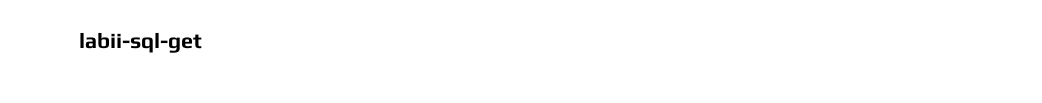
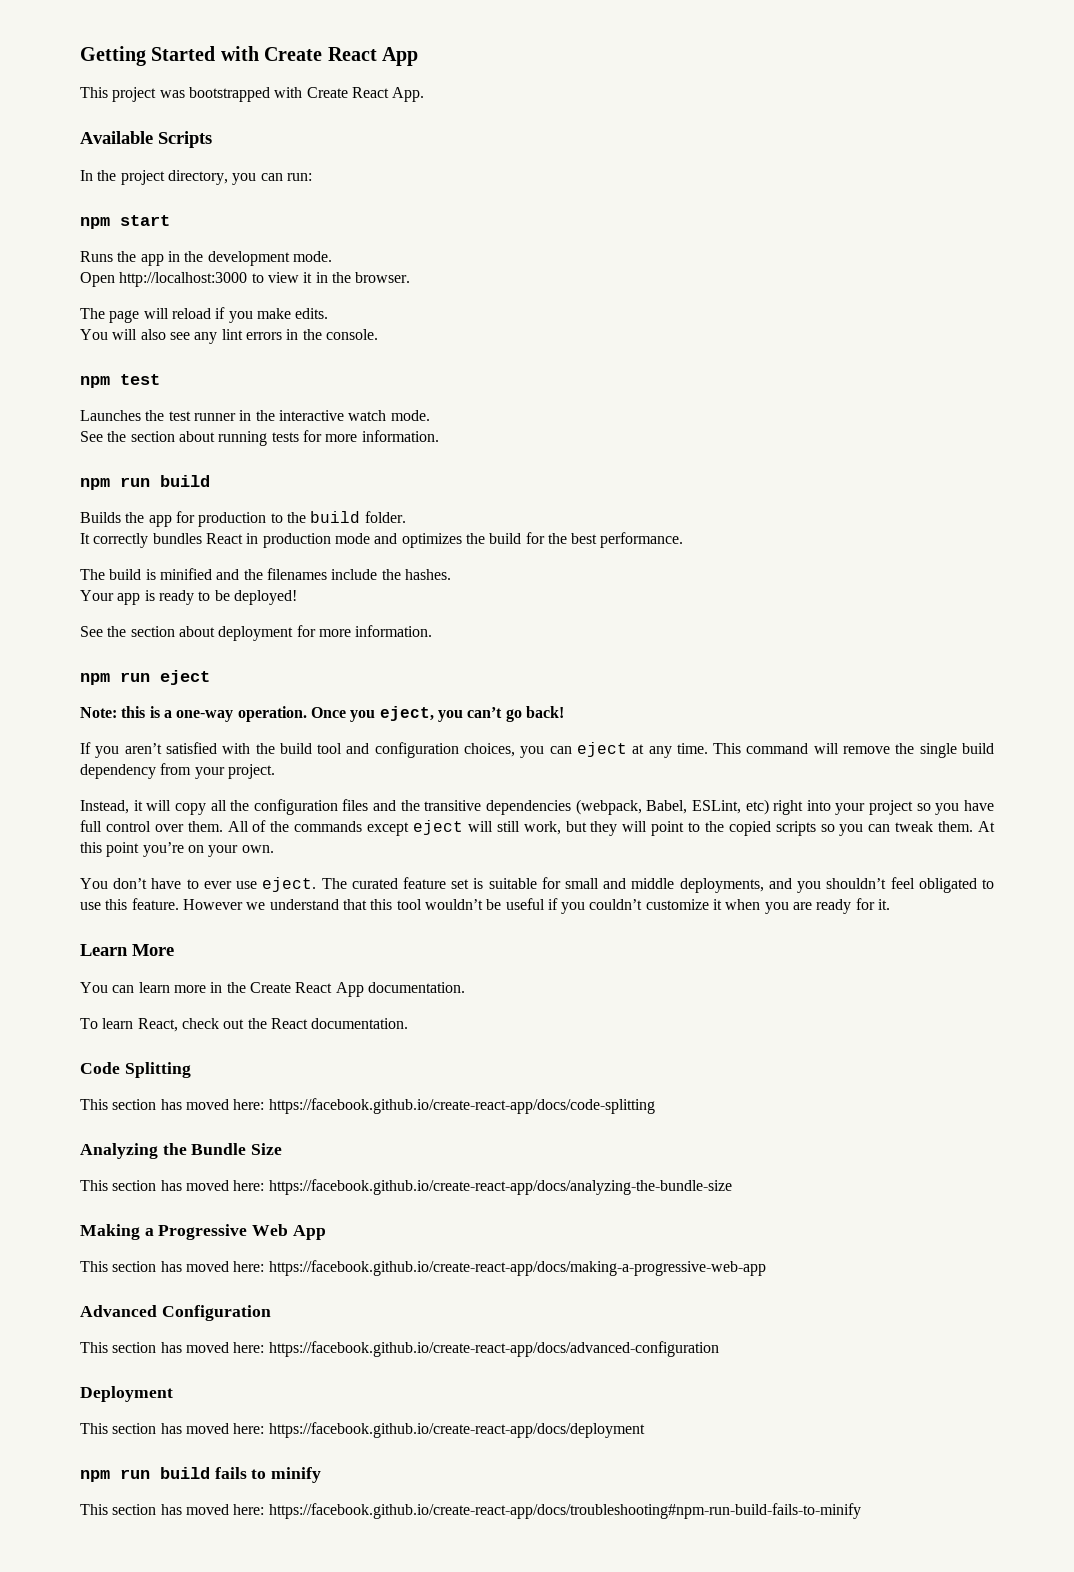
- labii-sql-get
+ Getting Started with Create React App
+ This project was bootstrapped with Create React App.
+ Available Scripts
+ In the project directory, you can run:
+ npm start
+ Runs the app in the development mode.
+ Open http://localhost:3000 to view it in the browser.
+ The page will reload if you make edits.
+ You will also see any lint errors in the console.
+ npm test
+ Launches the test runner in the interactive watch mode.
+ See the section about running tests for more information.
+ npm run build
+ Builds the app for production to the build folder.
+ It correctly bundles React in production mode and optimizes the build for the best performance.
+ The build is minified and the filenames include the hashes.
+ Your app is ready to be deployed!
+ See the section about deployment for more information.
+ npm run eject
+ Note: this is a one-way operation. Once you eject, you can’t go back!
+ If you aren’t satisfied with the build tool and configuration choices, you can eject at any time. This command will remove the single build dependency from your project.
+ Instead, it will copy all the configuration files and the transitive dependencies (webpack, Babel, ESLint, etc) right into your project so you have full control over them. All of the commands except eject will still work, but they will point to the copied scripts so you can tweak them. At this point you’re on your own.
+ You don’t have to ever use eject. The curated feature set is suitable for small and middle deployments, and you shouldn’t feel obligated to use this feature. However we understand that this tool wouldn’t be useful if you couldn’t customize it when you are ready for it.
+ Learn More
+ You can learn more in the Create React App documentation.
+ To learn React, check out the React documentation.
+ Code Splitting
+ This section has moved here: https://facebook.github.io/create-react-app/docs/code-splitting
+ Analyzing the Bundle Size
+ This section has moved here: https://facebook.github.io/create-react-app/docs/analyzing-the-bundle-size
+ Making a Progressive Web App
+ This section has moved here: https://facebook.github.io/create-react-app/docs/making-a-progressive-web-app
+ Advanced Configuration
+ This section has moved here: https://facebook.github.io/create-react-app/docs/advanced-configuration
+ Deployment
+ This section has moved here: https://facebook.github.io/create-react-app/docs/deployment
+ npm run build fails to minify
+ This section has moved here: https://facebook.github.io/create-react-app/docs/troubleshooting#npm-run-build-fails-to-minify

